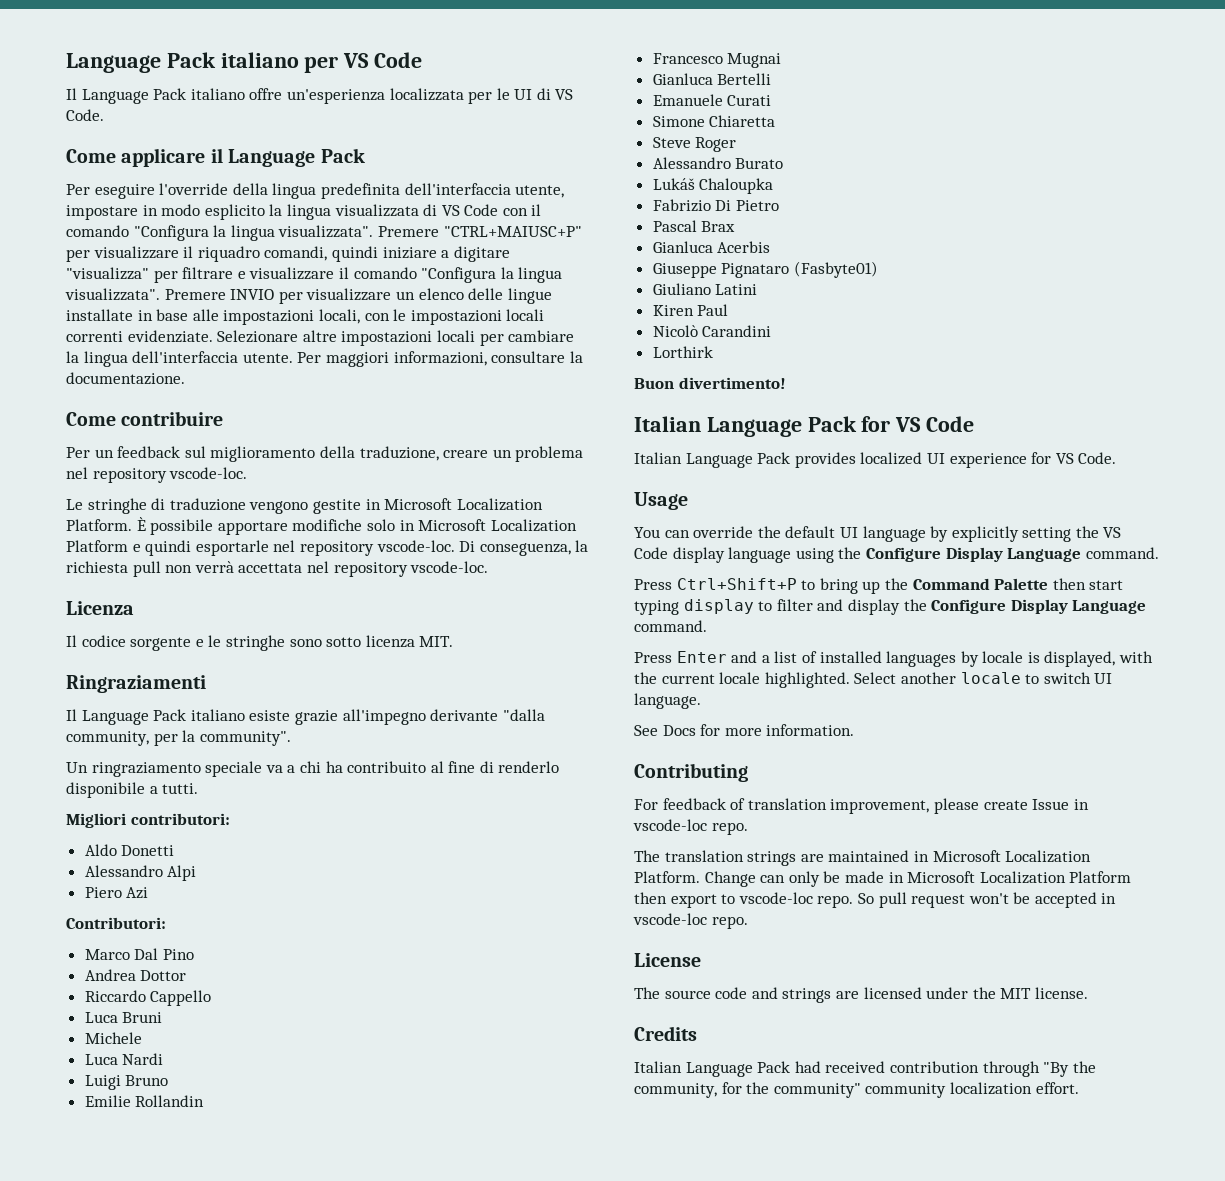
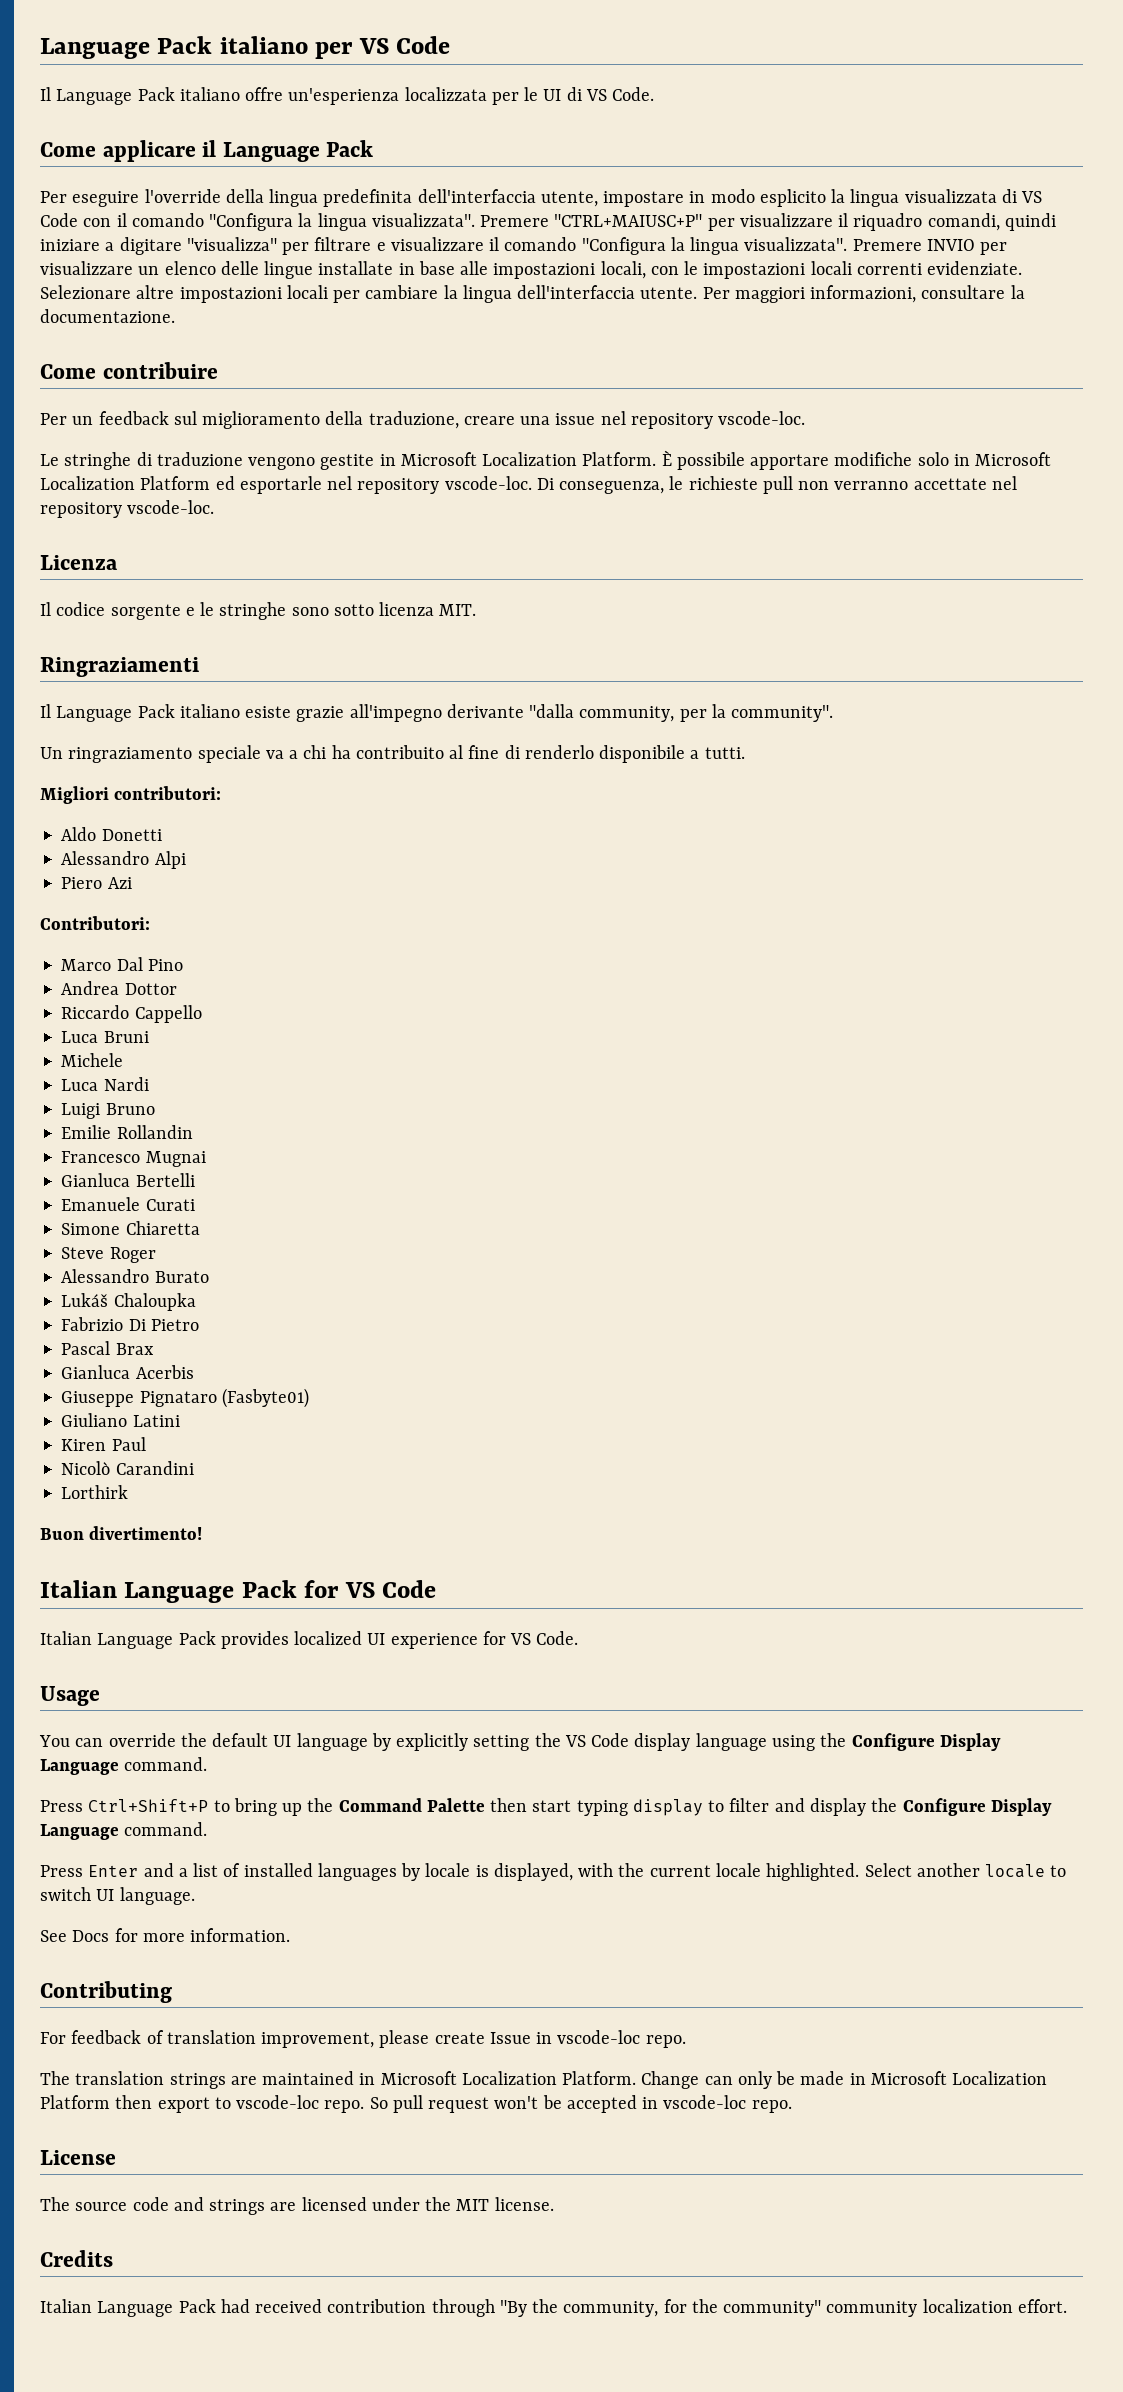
- Per un feedback sul miglioramento della traduzione, creare un problema nel repository vscode-loc.
+ Per un feedback sul miglioramento della traduzione, creare una issue nel repository vscode-loc.
- È possibile apportare modifiche solo in Microsoft Localization Platform e quindi esportarle nel repository vscode-loc.
+ È possibile apportare modifiche solo in Microsoft Localization Platform ed esportarle nel repository vscode-loc.
- Di conseguenza, la richiesta pull non verrà accettata nel repository vscode-loc.
+ Di conseguenza, le richieste pull non verranno accettate nel repository vscode-loc.

